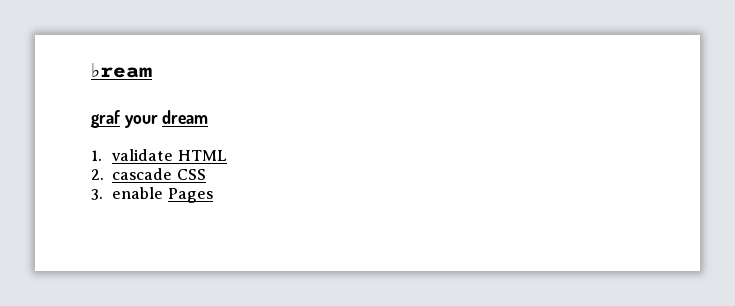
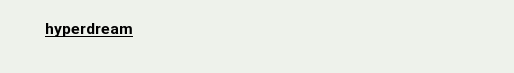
- ♭ream
- graf your dream
- 1. validate HTML
- 2. cascade CSS
- 3. enable Pages
+ hyperdream

